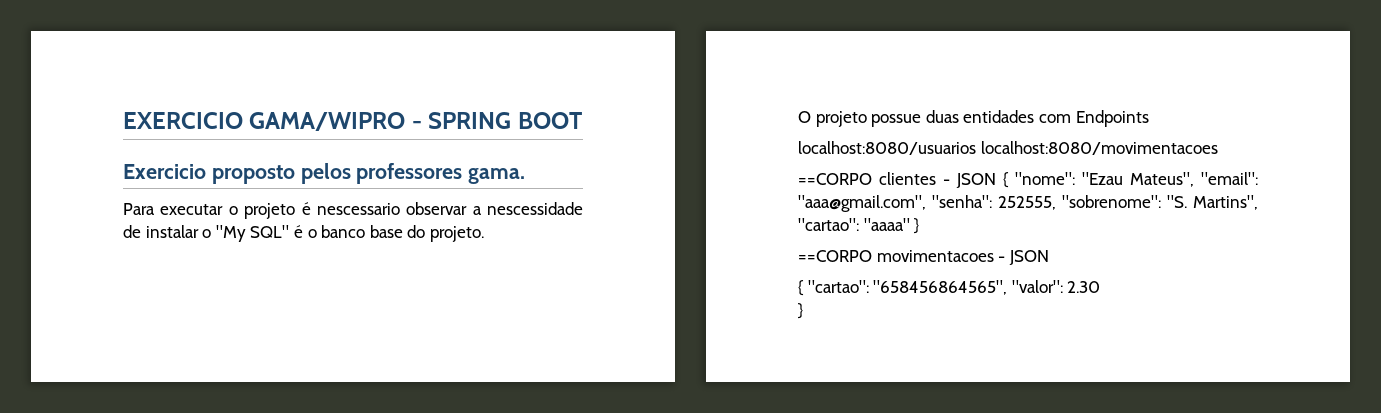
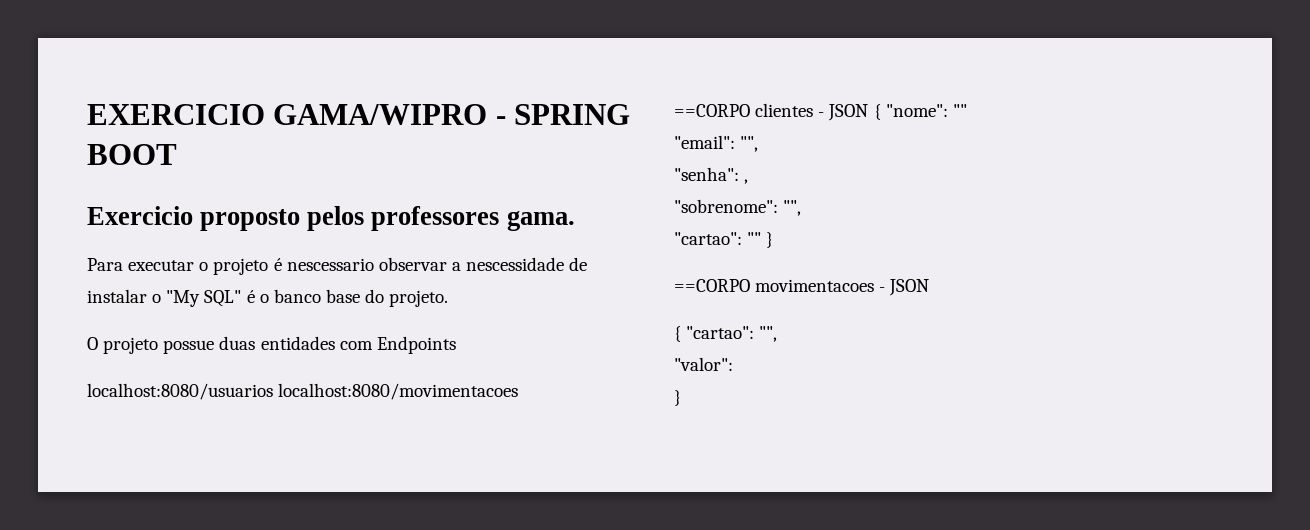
- ==CORPO clientes - JSON { "nome": "Ezau Mateus", "email": "aaa@gmail.com", "senha": 252555, "sobrenome": "S. Martins", "cartao": "aaaa" }
+ ==CORPO clientes - JSON { "nome": ""
+ "email": "",
+ "senha": ,
+ "sobrenome": "",
+ "cartao": "" }
- { "cartao": "658456864565", "valor": 2.30
+ { "cartao": "",
+ "valor":

